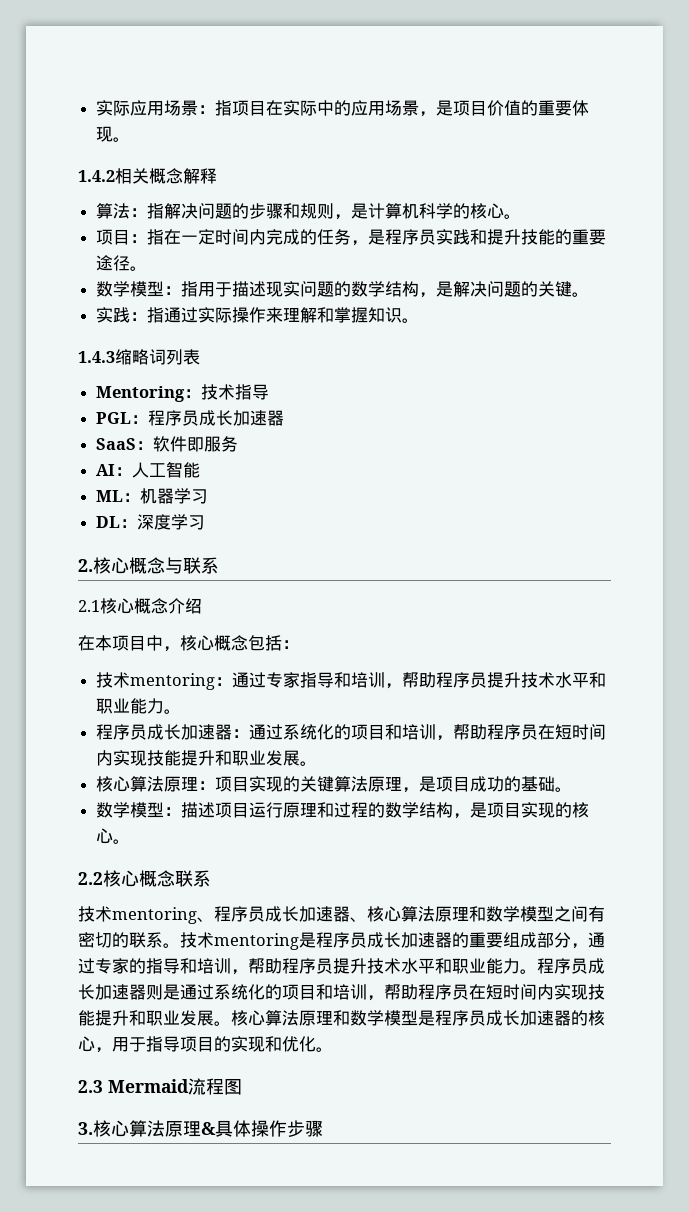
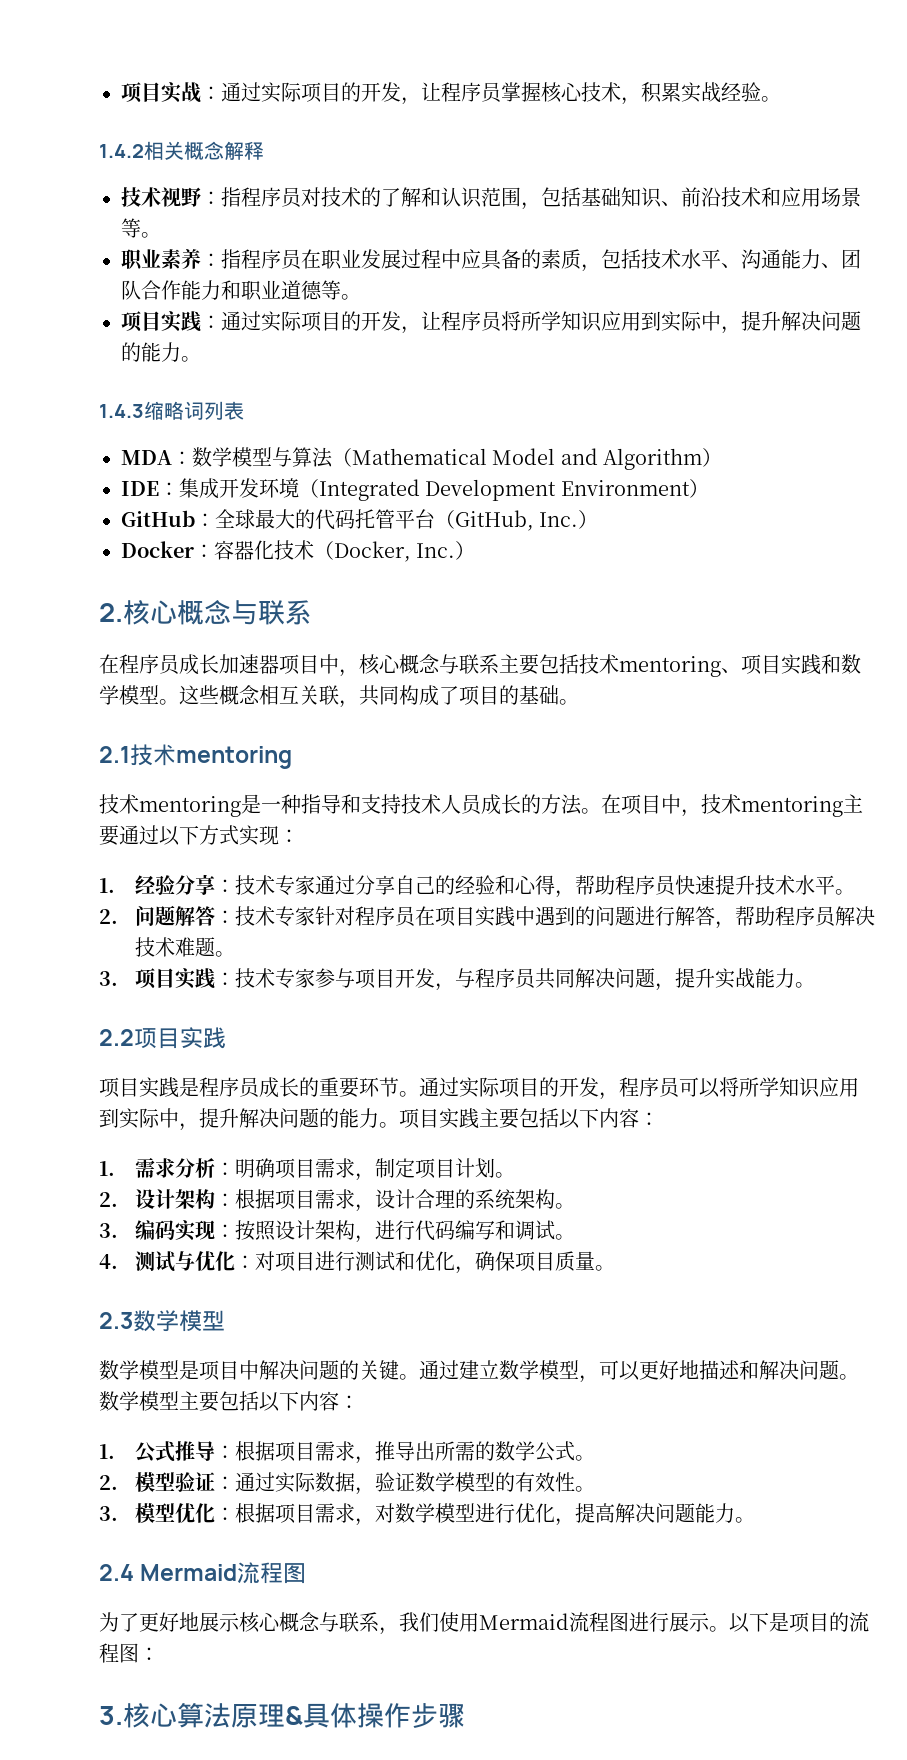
- 实际应用场景：指项目在实际中的应用场景，是项目价值的重要体现。
+ 项目实战：通过实际项目的开发，让程序员掌握核心技术，积累实战经验。
- 算法：指解决问题的步骤和规则，是计算机科学的核心。
- 项目：指在一定时间内完成的任务，是程序员实践和提升技能的重要途径。
- 数学模型：指用于描述现实问题的数学结构，是解决问题的关键。
- 实践：指通过实际操作来理解和掌握知识。
+ 技术视野：指程序员对技术的了解和认识范围，包括基础知识、前沿技术和应用场景等。
+ 职业素养：指程序员在职业发展过程中应具备的素质，包括技术水平、沟通能力、团队合作能力和职业道德等。
+ 项目实践：通过实际项目的开发，让程序员将所学知识应用到实际中，提升解决问题的能力。
  1.4.3缩略词列表
- Mentoring：技术指导
- PGL：程序员成长加速器
- SaaS：软件即服务
- AI：人工智能
- ML：机器学习
- DL：深度学习
+ MDA：数学模型与算法（Mathematical Model and Algorithm）
+ IDE：集成开发环境（Integrated Development Environment）
+ GitHub：全球最大的代码托管平台（GitHub, Inc.）
+ Docker：容器化技术（Docker, Inc.）
- 2.1核心概念介绍
- 在本项目中，核心概念包括：
- 技术mentoring：通过专家指导和培训，帮助程序员提升技术水平和职业能力。
- 程序员成长加速器：通过系统化的项目和培训，帮助程序员在短时间内实现技能提升和职业发展。
- 核心算法原理：项目实现的关键算法原理，是项目成功的基础。
- 数学模型：描述项目运行原理和过程的数学结构，是项目实现的核心。
- 2.2核心概念联系
- 技术mentoring、程序员成长加速器、核心算法原理和数学模型之间有密切的联系。技术mentoring是程序员成长加速器的重要组成部分，通过专家的指导和培训，帮助程序员提升技术水平和职业能力。程序员成长加速器则是通过系统化的项目和培训，帮助程序员在短时间内实现技能提升和职业发展。核心算法原理和数学模型是程序员成长加速器的核心，用于指导项目的实现和优化。
- 2.3 Mermaid流程图
+ 在程序员成长加速器项目中，核心概念与联系主要包括技术mentoring、项目实践和数学模型。这些概念相互关联，共同构成了项目的基础。
+ 2.1技术mentoring
+ 技术mentoring是一种指导和支持技术人员成长的方法。在项目中，技术mentoring主要通过以下方式实现：
+ 1.经验分享：技术专家通过分享自己的经验和心得，帮助程序员快速提升技术水平。
+ 2.问题解答：技术专家针对程序员在项目实践中遇到的问题进行解答，帮助程序员解决技术难题。
+ 3.项目实践：技术专家参与项目开发，与程序员共同解决问题，提升实战能力。
+ 2.2项目实践
+ 项目实践是程序员成长的重要环节。通过实际项目的开发，程序员可以将所学知识应用到实际中，提升解决问题的能力。项目实践主要包括以下内容：
+ 1.需求分析：明确项目需求，制定项目计划。
+ 2.设计架构：根据项目需求，设计合理的系统架构。
+ 3.编码实现：按照设计架构，进行代码编写和调试。
+ 4.测试与优化：对项目进行测试和优化，确保项目质量。
+ 2.3数学模型
+ 数学模型是项目中解决问题的关键。通过建立数学模型，可以更好地描述和解决问题。数学模型主要包括以下内容：
+ 1.公式推导：根据项目需求，推导出所需的数学公式。
+ 2.模型验证：通过实际数据，验证数学模型的有效性。
+ 3.模型优化：根据项目需求，对数学模型进行优化，提高解决问题能力。
+ 2.4 Mermaid流程图
+ 为了更好地展示核心概念与联系，我们使用Mermaid流程图进行展示。以下是项目的流程图：

